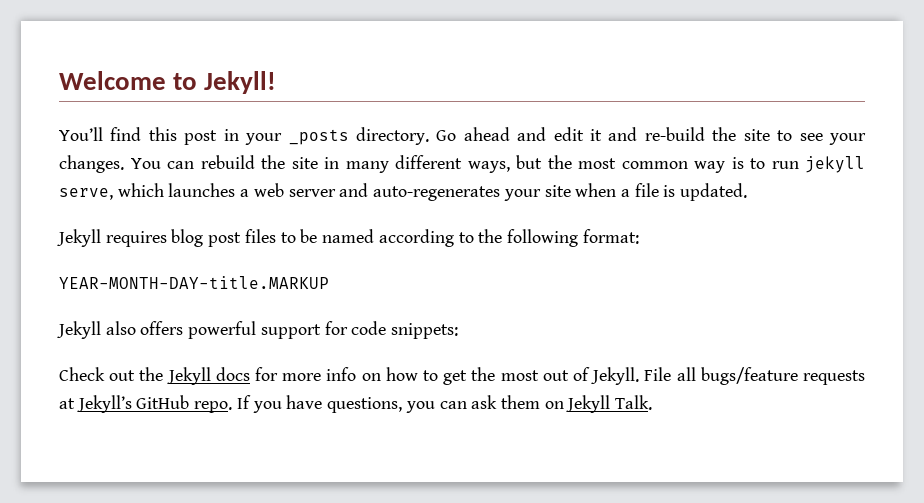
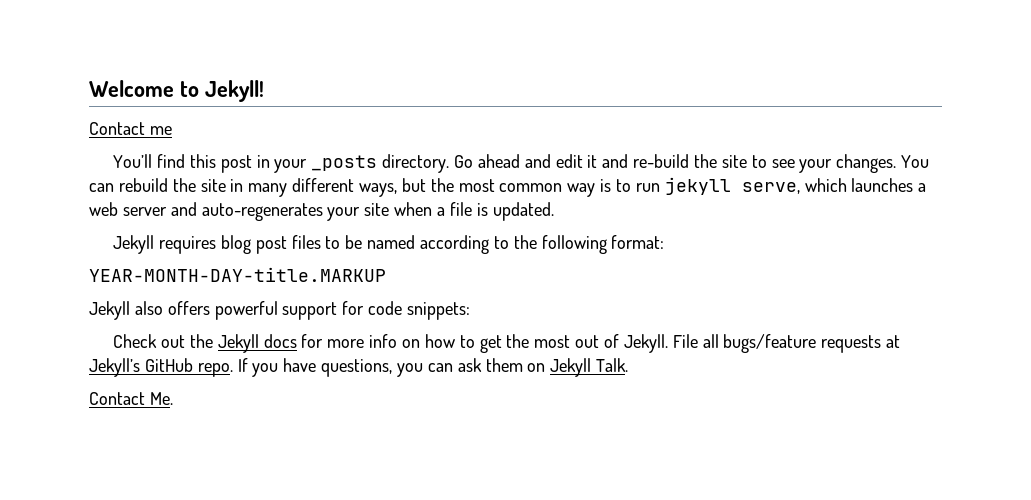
+ Contact me
+ Contact Me.

